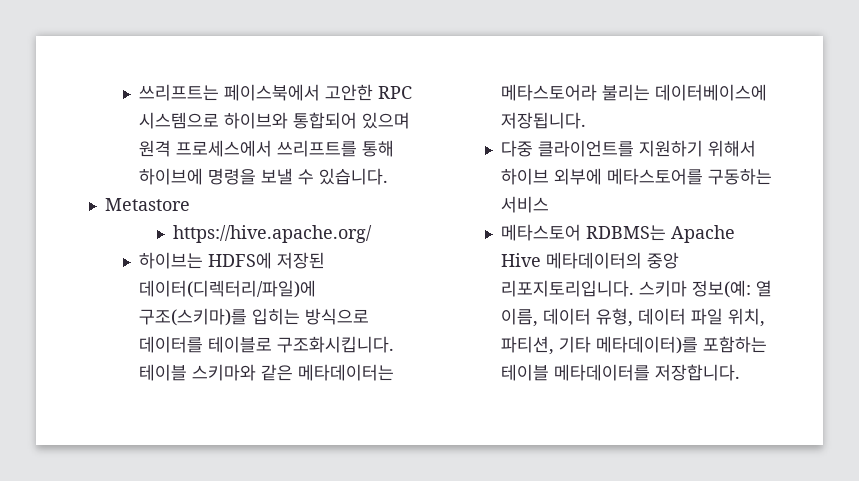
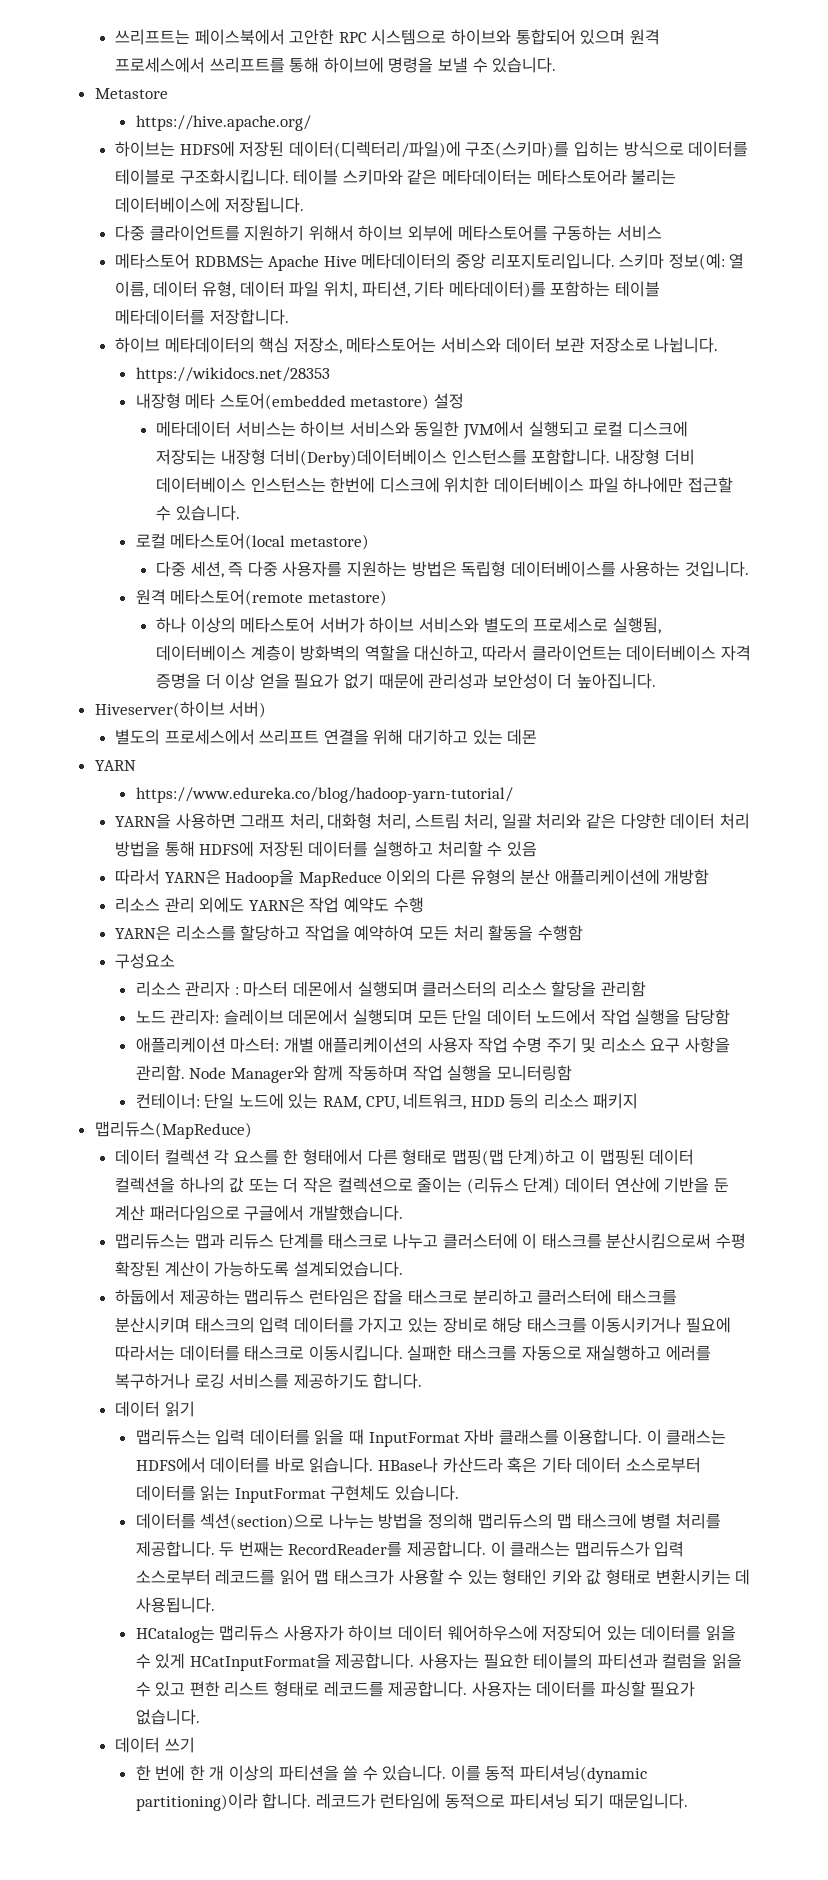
+ 하이브 메타데이터의 핵심 저장소, 메타스토어는 서비스와 데이터 보관 저장소로 나뉩니다.
+ https://wikidocs.net/28353
+ 내장형 메타 스토어(embedded metastore) 설정
+ 메타데이터 서비스는 하이브 서비스와 동일한 JVM에서 실행되고 로컬 디스크에 저장되는 내장형 더비(Derby)데이터베이스 인스턴스를 포함합니다. 내장형 더비 데이터베이스 인스턴스는 한번에 디스크에 위치한 데이터베이스 파일 하나에만 접근할 수 있습니다.
+ 로컬 메타스토어(local metastore)
+ 다중 세션, 즉 다중 사용자를 지원하는 방법은 독립형 데이터베이스를 사용하는 것입니다.
+ 원격 메타스토어(remote metastore)
+ 하나 이상의 메타스토어 서버가 하이브 서비스와 별도의 프로세스로 실행됨, 데이터베이스 계층이 방화벽의 역할을 대신하고, 따라서 클라이언트는 데이터베이스 자격 증명을 더 이상 얻을 필요가 없기 때문에 관리성과 보안성이 더 높아집니다.
+ Hiveserver(하이브 서버)
+ 별도의 프로세스에서 쓰리프트 연결을 위해 대기하고 있는 데몬
+ YARN
+ https://www.edureka.co/blog/hadoop-yarn-tutorial/
+ YARN을 사용하면 그래프 처리, 대화형 처리, 스트림 처리, 일괄 처리와 같은 다양한 데이터 처리 방법을 통해 HDFS에 저장된 데이터를 실행하고 처리할 수 있음
+ 따라서 YARN은 Hadoop을 MapReduce 이외의 다른 유형의 분산 애플리케이션에 개방함
+ 리소스 관리 외에도 YARN은 작업 예약도 수행
+ YARN은 리소스를 할당하고 작업을 예약하여 모든 처리 활동을 수행함
+ 구성요소
+ 리소스 관리자 : 마스터 데몬에서 실행되며 클러스터의 리소스 할당을 관리함
+ 노드 관리자: 슬레이브 데몬에서 실행되며 모든 단일 데이터 노드에서 작업 실행을 담당함
+ 애플리케이션 마스터: 개별 애플리케이션의 사용자 작업 수명 주기 및 리소스 요구 사항을 관리함. Node Manager와 함께 작동하며 작업 실행을 모니터링함
+ 컨테이너: 단일 노드에 있는 RAM, CPU, 네트워크, HDD 등의 리소스 패키지
+ 맵리듀스(MapReduce)
+ 데이터 컬렉션 각 요스를 한 형태에서 다른 형태로 맵핑(맵 단계)하고 이 맵핑된 데이터 컬렉션을 하나의 값 또는 더 작은 컬렉션으로 줄이는 (리듀스 단계) 데이터 연산에 기반을 둔 계산 패러다임으로 구글에서 개발했습니다.
+ 맵리듀스는 맵과 리듀스 단계를 태스크로 나누고 클러스터에 이 태스크를 분산시킴으로써 수평 확장된 계산이 가능하도록 설계되었습니다.
+ 하둡에서 제공하는 맵리듀스 런타임은 잡을 태스크로 분리하고 클러스터에 태스크를 분산시키며 태스크의 입력 데이터를 가지고 있는 장비로 해당 태스크를 이동시키거나 필요에 따라서는 데이터를 태스크로 이동시킵니다. 실패한 태스크를 자동으로 재실행하고 에러를 복구하거나 로깅 서비스를 제공하기도 합니다.
+ 데이터 읽기
+ 맵리듀스는 입력 데이터를 읽을 때 InputFormat 자바 클래스를 이용합니다. 이 클래스는 HDFS에서 데이터를 바로 읽습니다. HBase나 카산드라 혹은 기타 데이터 소스로부터 데이터를 읽는 InputFormat 구현체도 있습니다.
+ 데이터를 섹션(section)으로 나누는 방법을 정의해 맵리듀스의 맵 태스크에 병렬 처리를 제공합니다. 두 번째는 RecordReader를 제공합니다. 이 클래스는 맵리듀스가 입력 소스로부터 레코드를 읽어 맵 태스크가 사용할 수 있는 형태인 키와 값 형태로 변환시키는 데 사용됩니다.
+ HCatalog는 맵리듀스 사용자가 하이브 데이터 웨어하우스에 저장되어 있는 데이터를 읽을 수 있게 HCatInputFormat을 제공합니다. 사용자는 필요한 테이블의 파티션과 컬럼을 읽을 수 있고 편한 리스트 형태로 레코드를 제공합니다. 사용자는 데이터를 파싱할 필요가 없습니다.
+ 데이터 쓰기
+ 한 번에 한 개 이상의 파티션을 쓸 수 있습니다. 이를 동적 파티셔닝(dynamic partitioning)이라 합니다. 레코드가 런타임에 동적으로 파티셔닝 되기 때문입니다.

